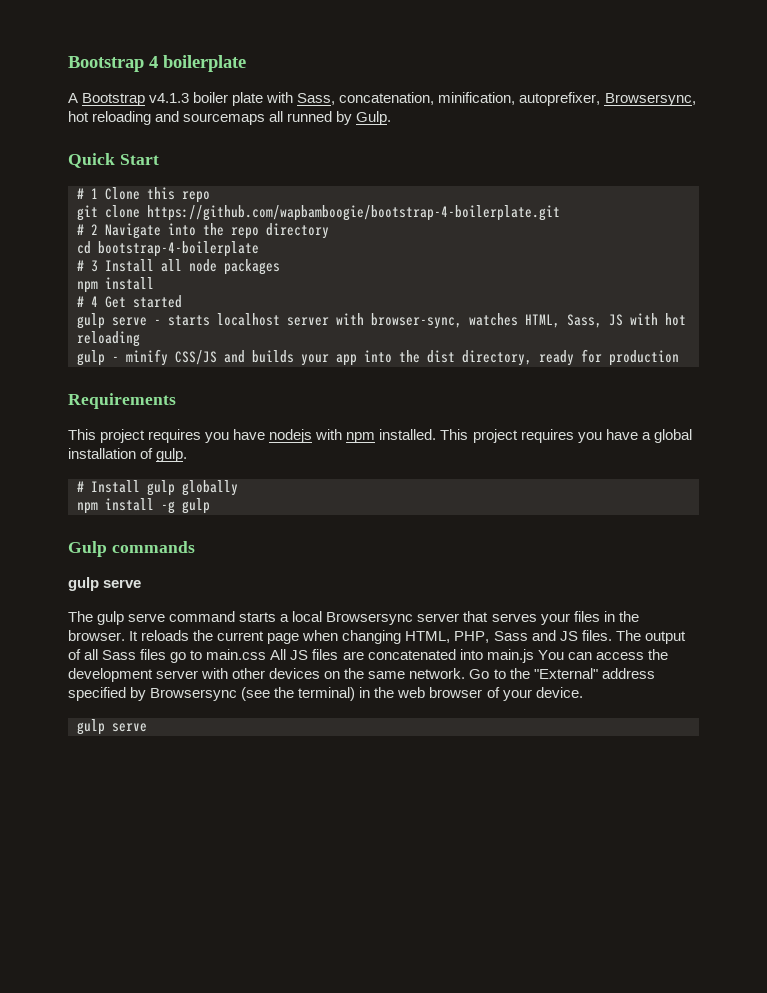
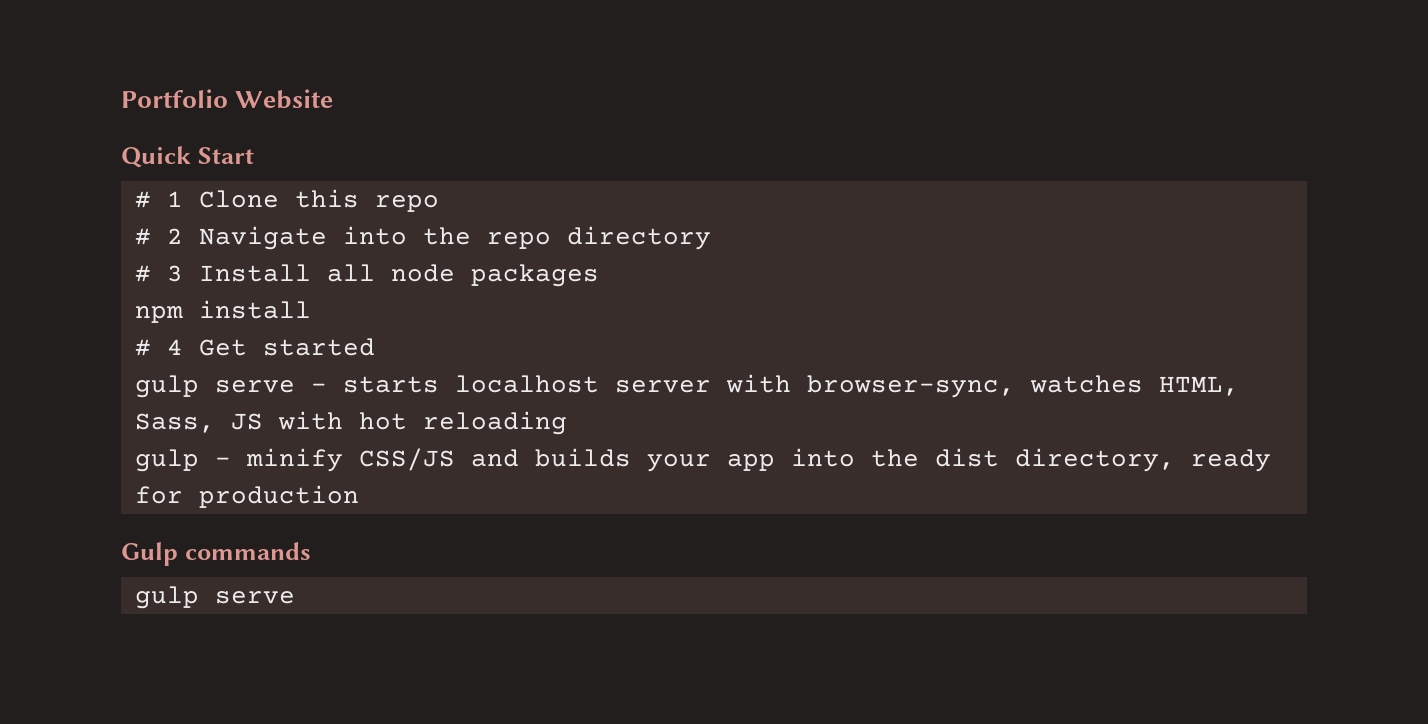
- Bootstrap 4 boilerplate
- A Bootstrap v4.1.3 boiler plate with Sass, concatenation, minification, autoprefixer, Browsersync, hot reloading and sourcemaps all runned by Gulp.
+ Portfolio Website
- git clone https://github.com/wapbamboogie/bootstrap-4-boilerplate.git
- cd bootstrap-4-boilerplate
- Requirements
- This project requires you have nodejs with npm installed. This project requires you have a global installation of gulp.
- # Install gulp globally
- npm install -g gulp
  Gulp commands
- gulp serve
- The gulp serve command starts a local Browsersync server that serves your files in the browser. It reloads the current page when changing HTML, PHP, Sass and JS files. The output of all Sass files go to main.css All JS files are concatenated into main.js You can access the development server with other devices on the same network. Go to the "External" address specified by Browsersync (see the terminal) in the web browser of your device.

